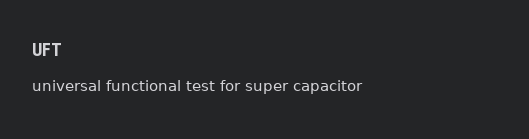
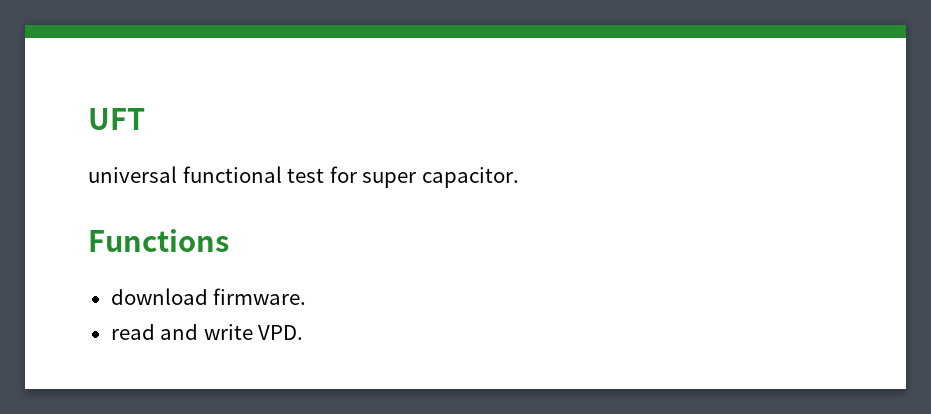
- universal functional test for super capacitor
+ universal functional test for super capacitor.
+ Functions
+ download firmware.
+ read and write VPD.

